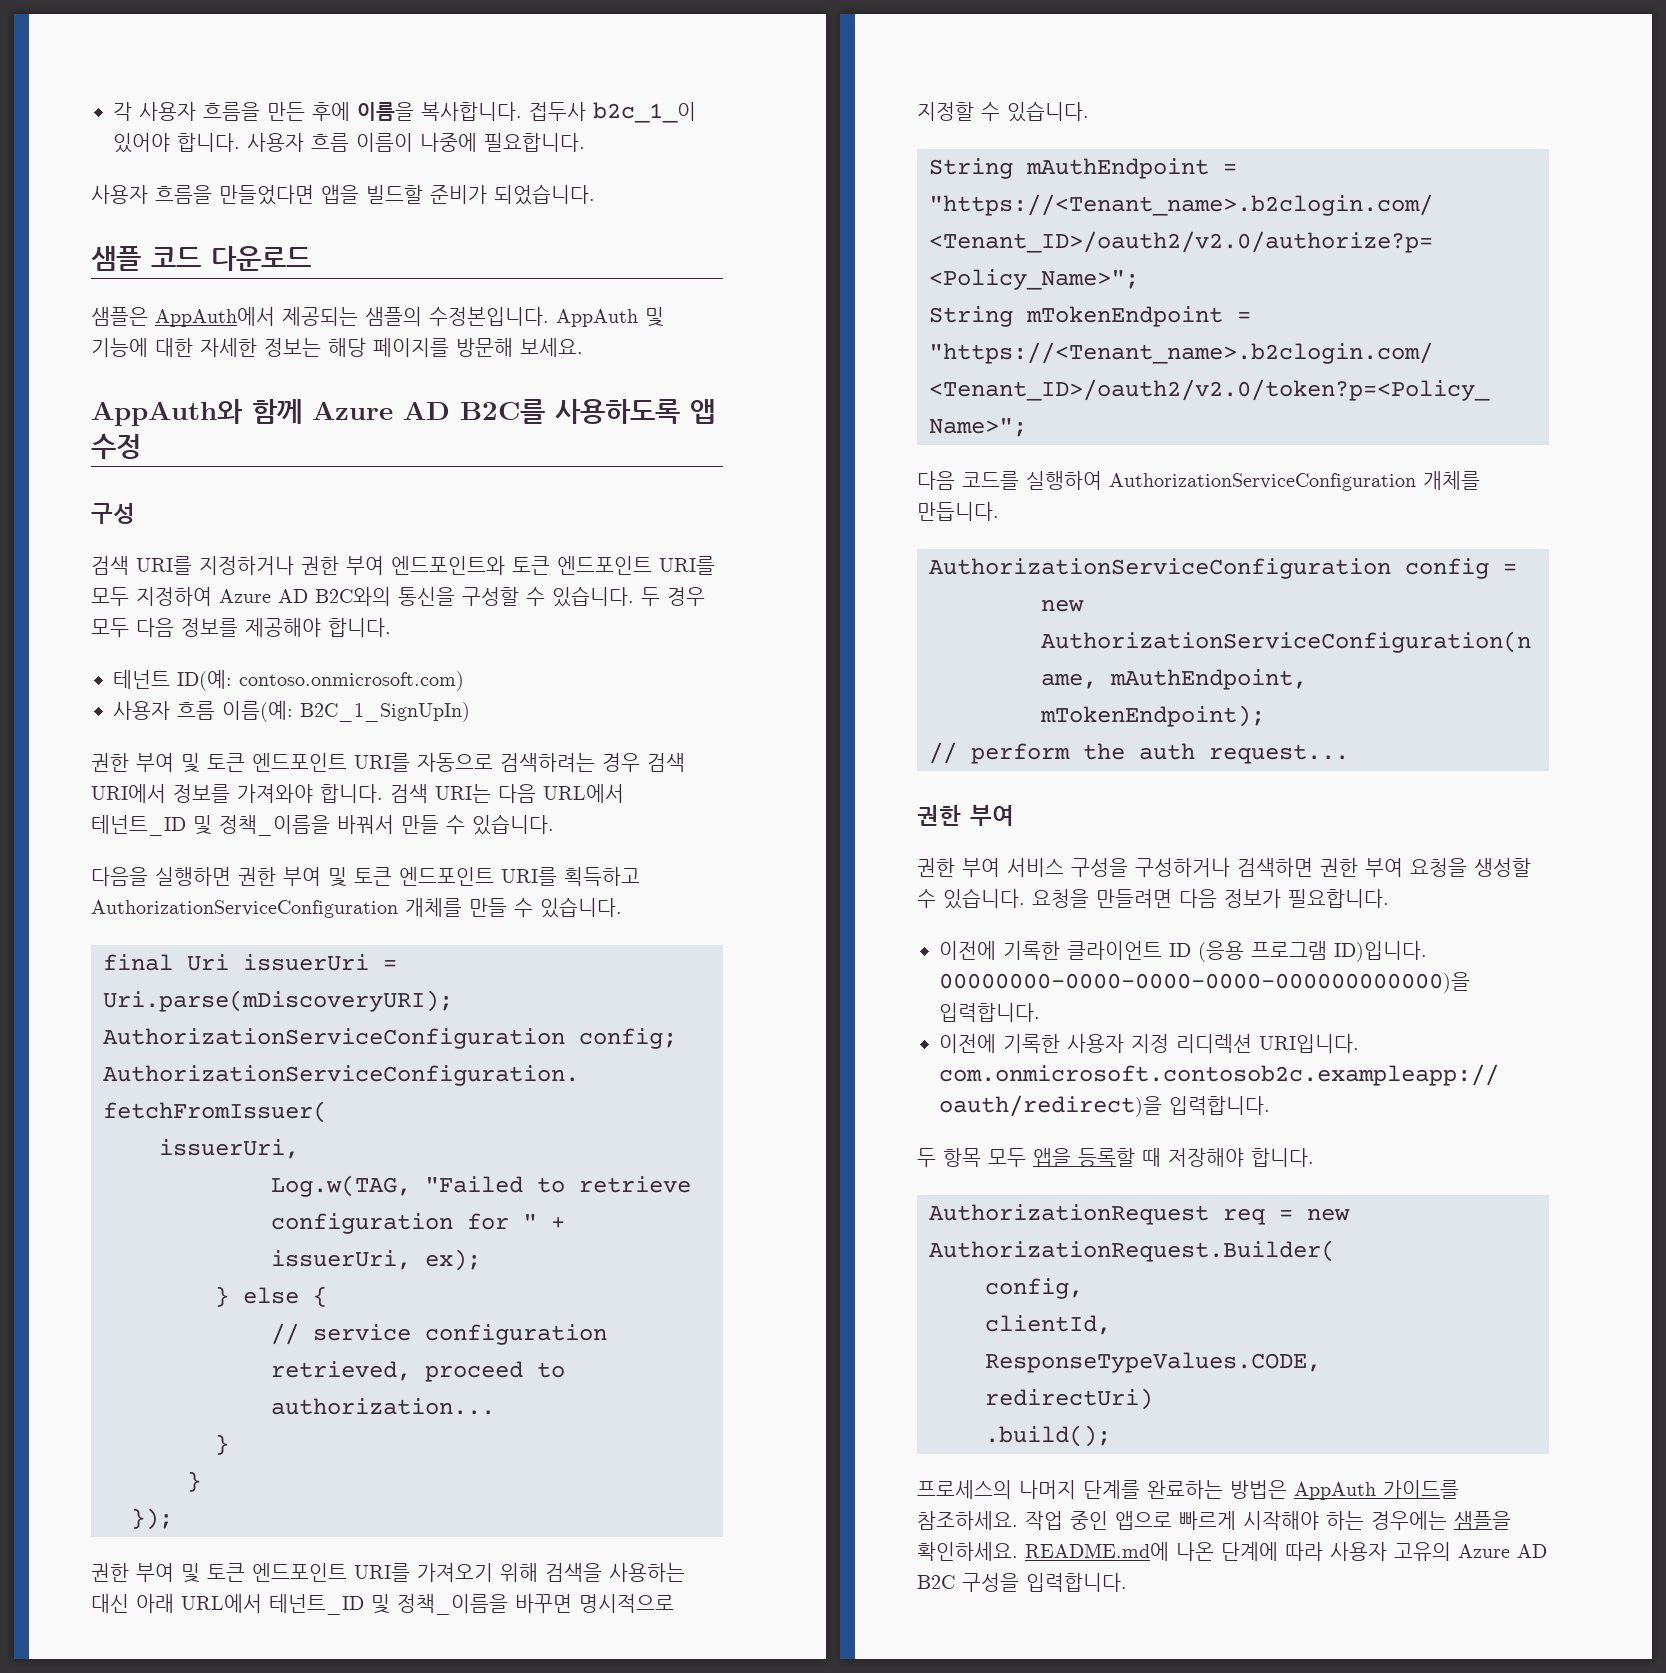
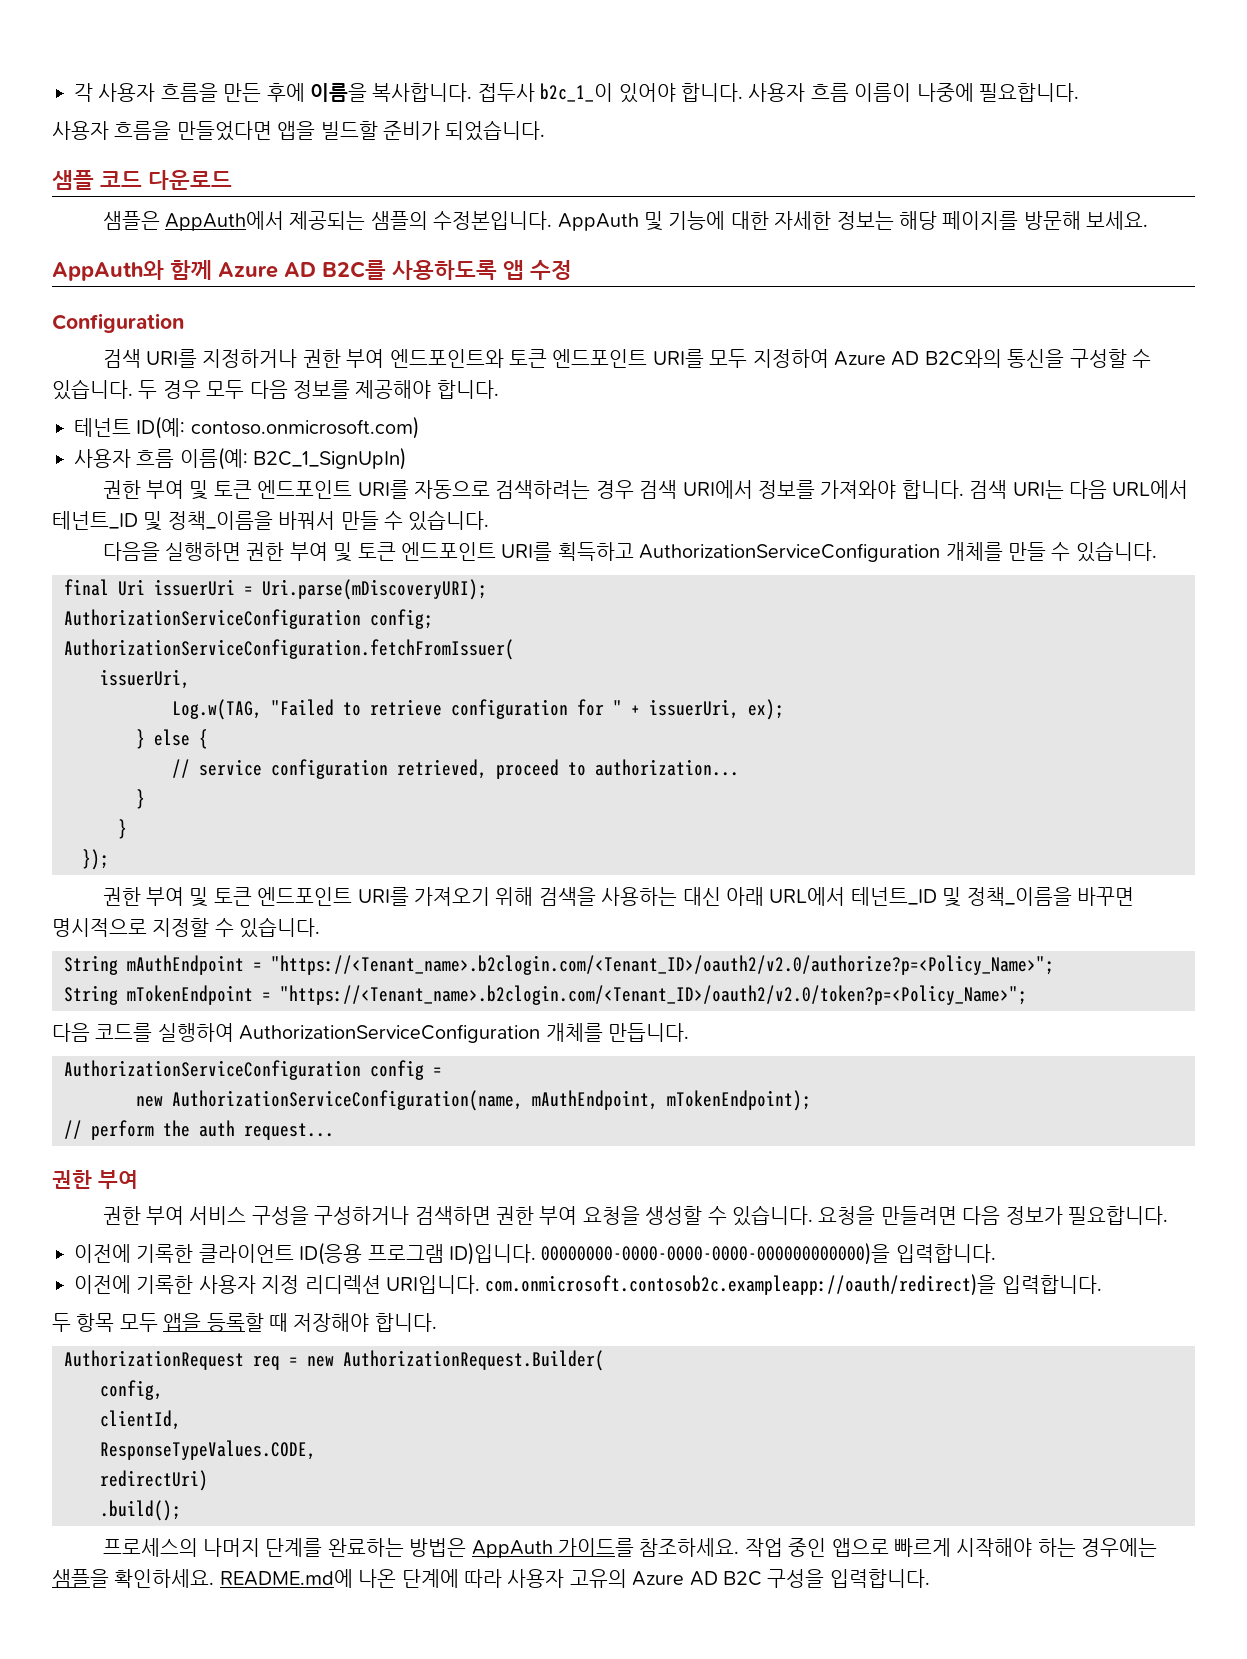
- 구성
+ Configuration
- 이전에 기록한 클라이언트 ID (응용 프로그램 ID)입니다.
+ 이전에 기록한 클라이언트 ID(응용 프로그램 ID)입니다.

